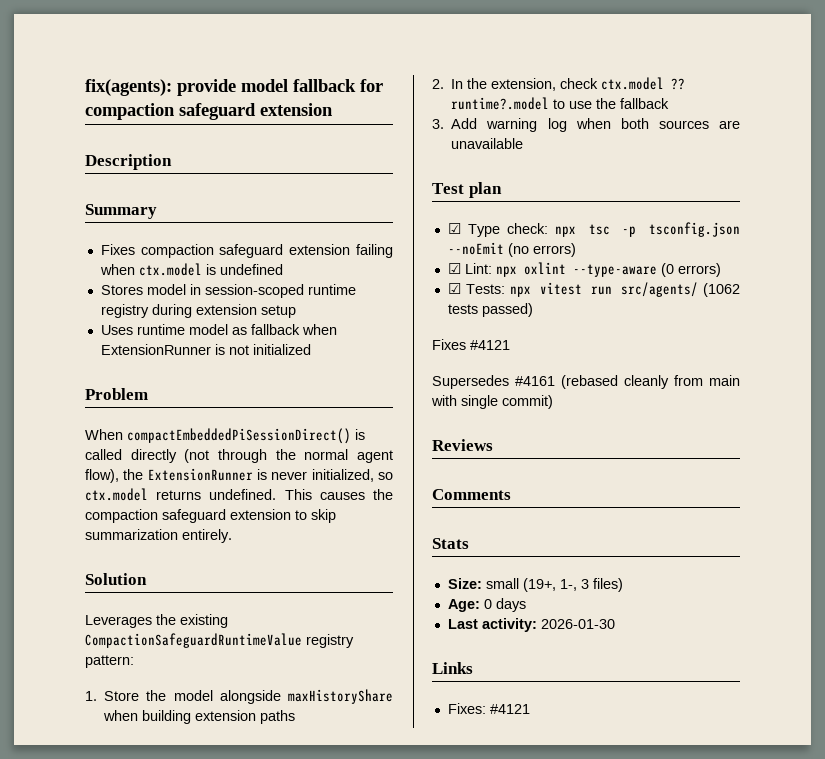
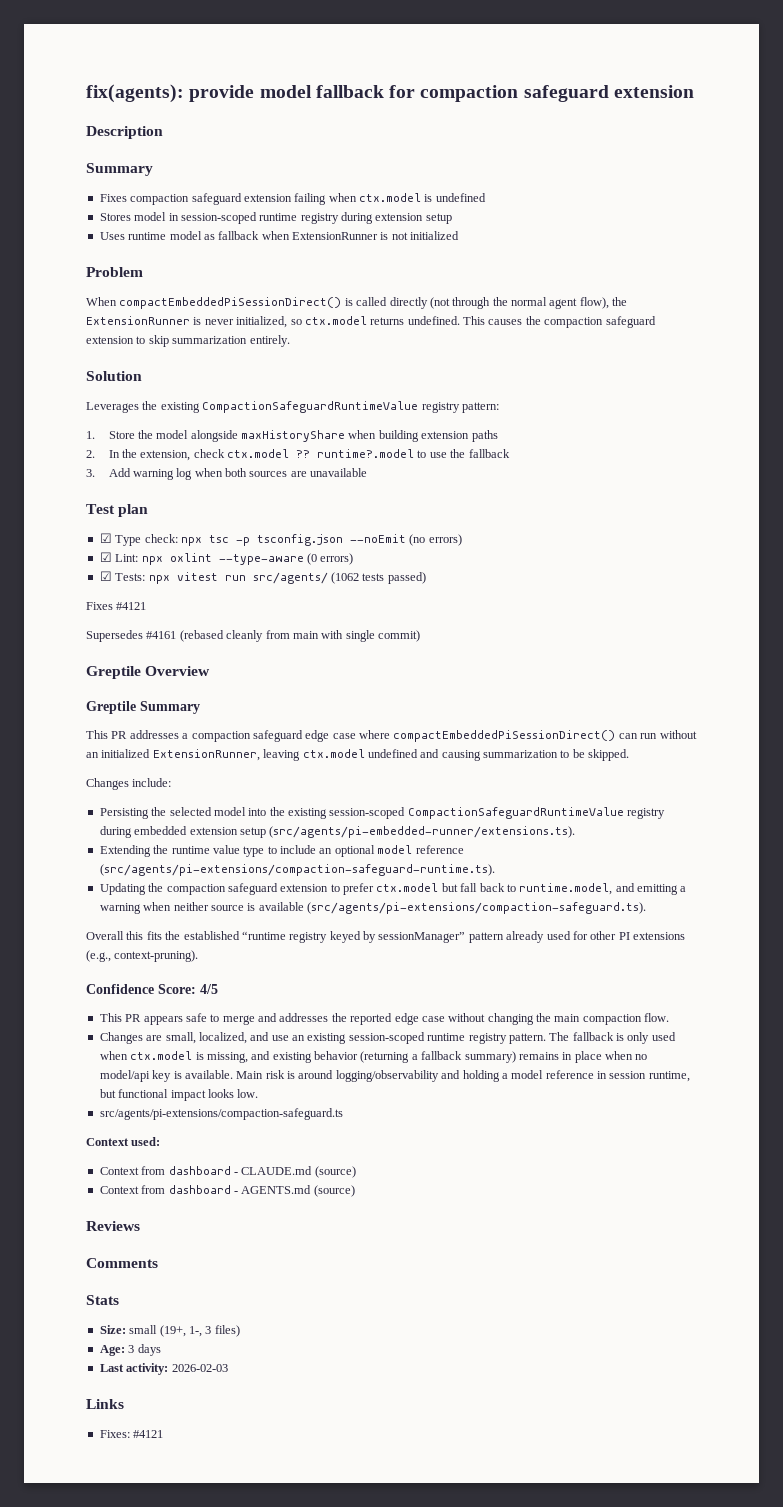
+ Greptile Overview
+ Greptile Summary
+ This PR addresses a compaction safeguard edge case where compactEmbeddedPiSessionDirect() can run without an initialized ExtensionRunner, leaving ctx.model undefined and causing summarization to be skipped.
+ Changes include:
+ Persisting the selected model into the existing session-scoped CompactionSafeguardRuntimeValue registry during embedded extension setup (src/agents/pi-embedded-runner/extensions.ts).
+ Extending the runtime value type to include an optional model reference (src/agents/pi-extensions/compaction-safeguard-runtime.ts).
+ Updating the compaction safeguard extension to prefer ctx.model but fall back to runtime.model, and emitting a warning when neither source is available (src/agents/pi-extensions/compaction-safeguard.ts).
+ Overall this fits the established “runtime registry keyed by sessionManager” pattern already used for other PI extensions (e.g., context-pruning).
+ Confidence Score: 4/5
+ This PR appears safe to merge and addresses the reported edge case without changing the main compaction flow.
+ Changes are small, localized, and use an existing session-scoped runtime registry pattern. The fallback is only used when ctx.model is missing, and existing behavior (returning a fallback summary) remains in place when no model/api key is available. Main risk is around logging/observability and holding a model reference in session runtime, but functional impact looks low.
+ src/agents/pi-extensions/compaction-safeguard.ts
+ Context used:
+ Context from dashboard - CLAUDE.md (source)
+ Context from dashboard - AGENTS.md (source)
- Age: 0 days
+ Age: 3 days
- Last activity: 2026-01-30
+ Last activity: 2026-02-03

